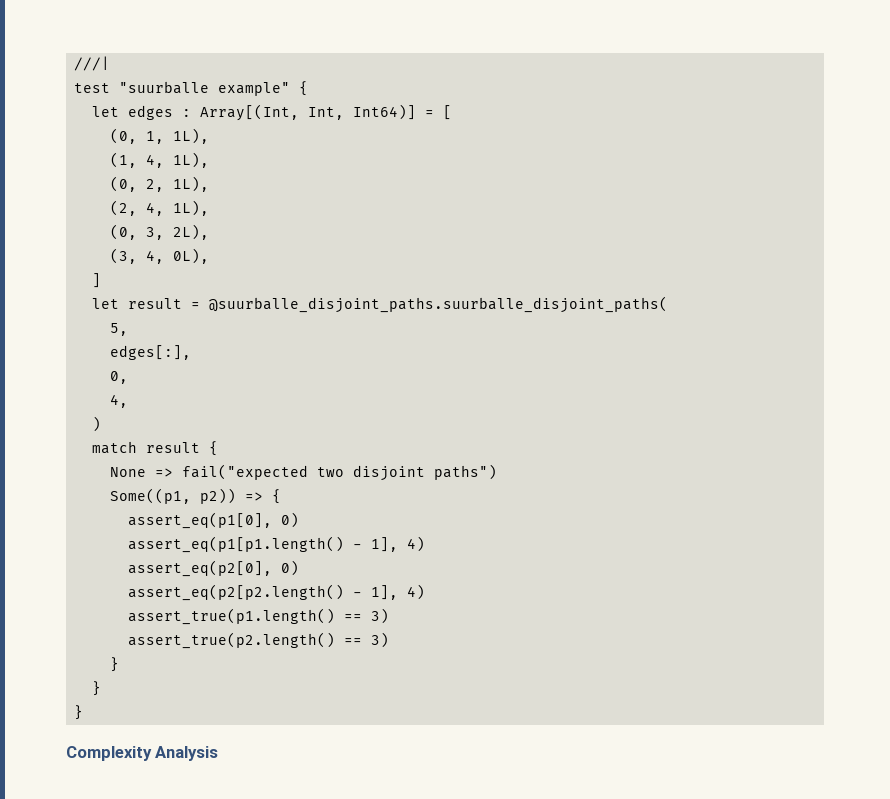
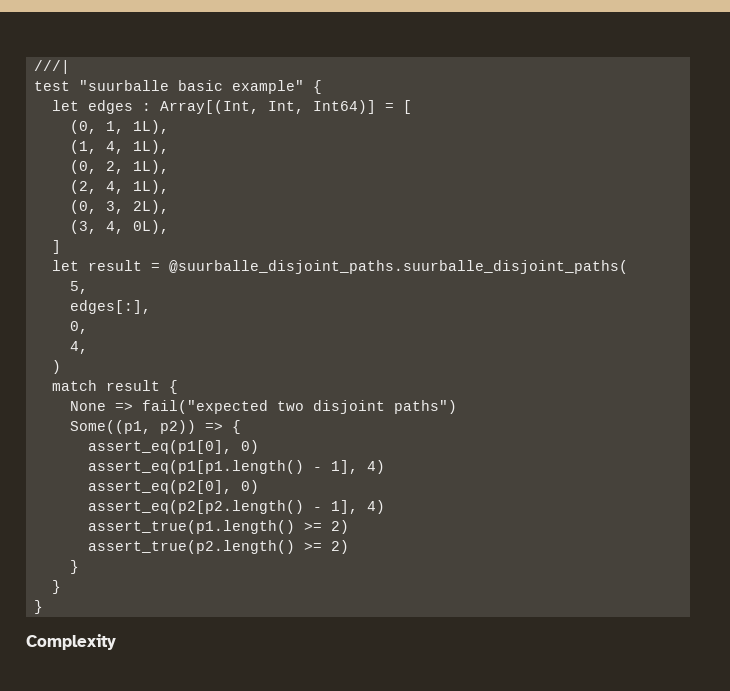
- test "suurballe example" {
+ test "suurballe basic example" {
- assert_true(p1.length() == 3)
+ assert_true(p1.length() >= 2)
- assert_true(p2.length() == 3)
+ assert_true(p2.length() >= 2)
- Complexity Analysis
+ Complexity

